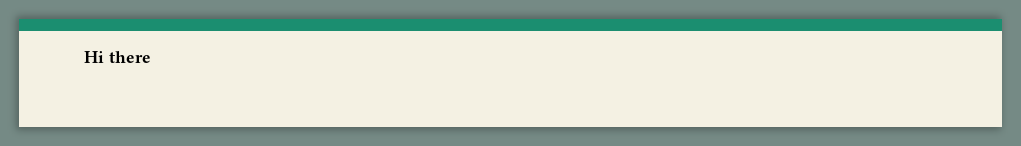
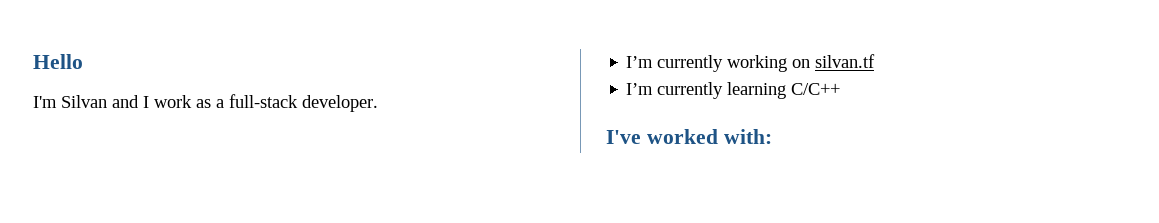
- Hi there
+ Hello
+ I'm Silvan and I work as a full-stack developer.
+ I’m currently working on silvan.tf
+ I’m currently learning C/C++
+ I've worked with:

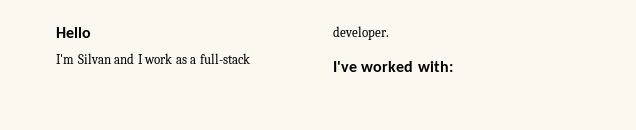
- I’m currently working on silvan.tf
- I’m currently learning C/C++

